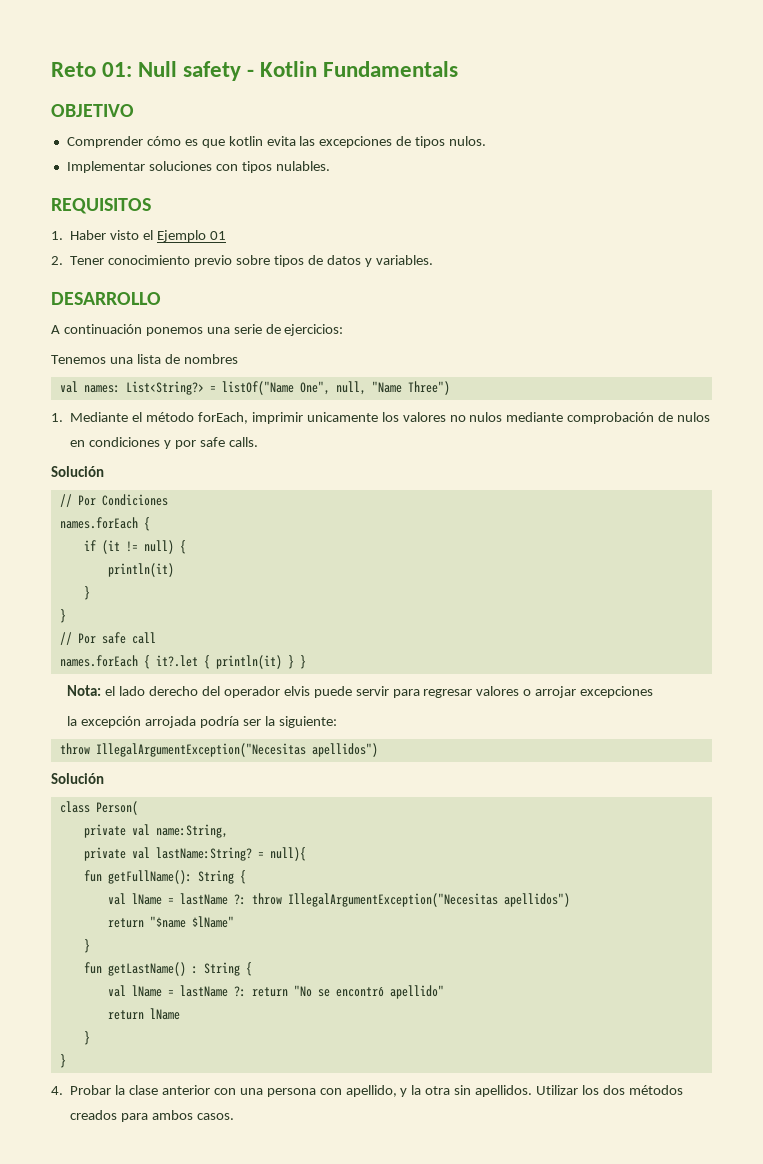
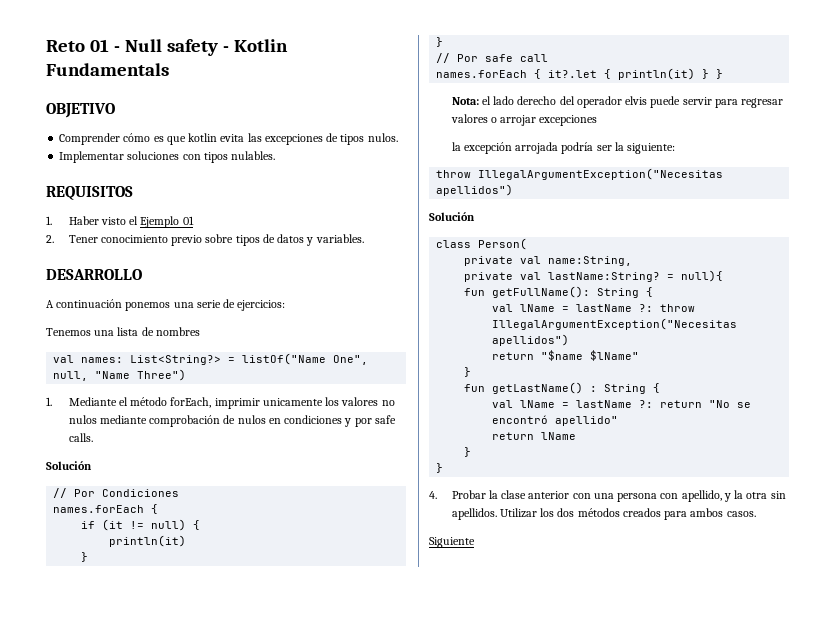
- Reto 01: Null safety - Kotlin Fundamentals
+ Reto 01 - Null safety - Kotlin Fundamentals
+ Siguiente

